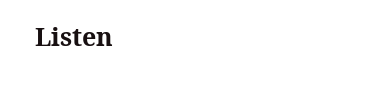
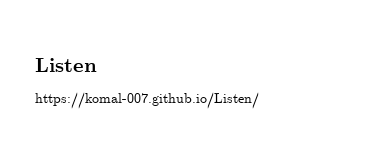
+ https://komal-007.github.io/Listen/

